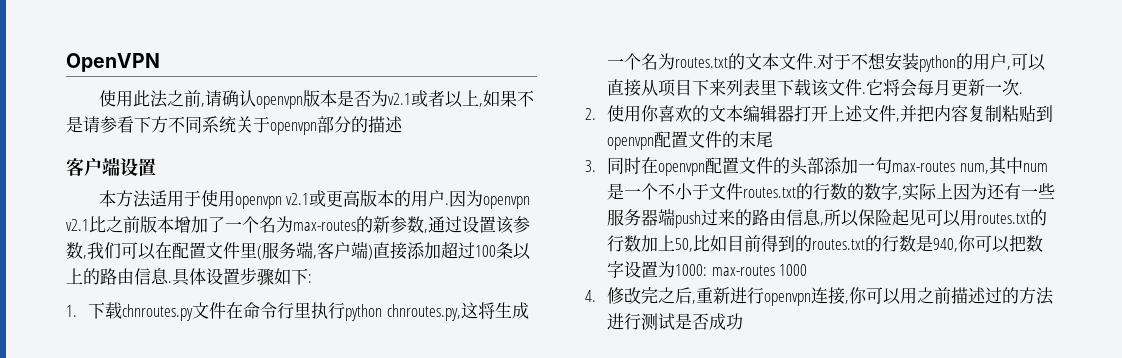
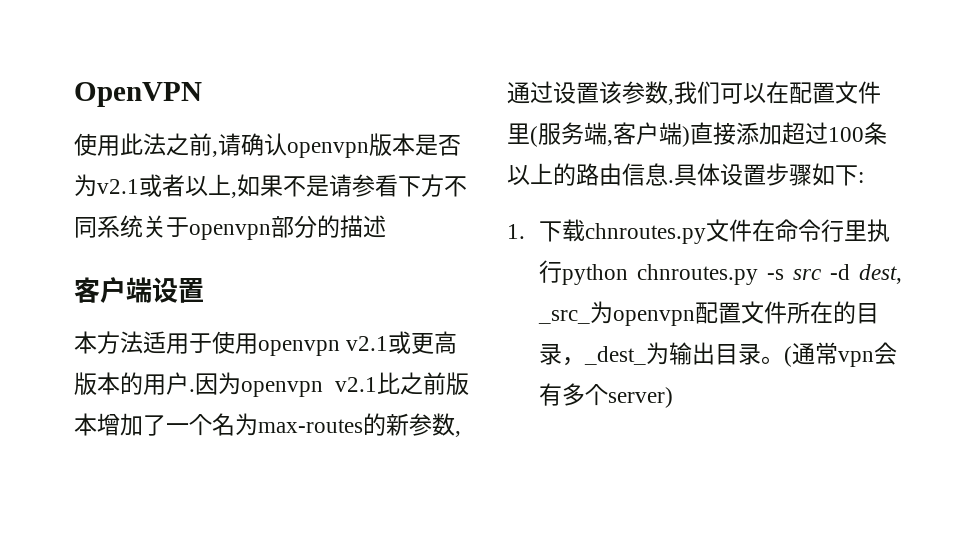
- 1.下载chnroutes.py文件在命令行里执行python chnroutes.py,这将生成一个名为routes.txt的文本文件.对于不想安装python的用户,可以直接从项目下来列表里下载该文件.它将会每月更新一次.
- 2.使用你喜欢的文本编辑器打开上述文件,并把内容复制粘贴到openvpn配置文件的末尾
- 3.同时在openvpn配置文件的头部添加一句max-routes num,其中num是一个不小于文件routes.txt的行数的数字,实际上因为还有一些服务器端push过来的路由信息,所以保险起见可以用routes.txt的行数加上50,比如目前得到的routes.txt的行数是940,你可以把数字设置为1000: max-routes 1000
- 4.修改完之后,重新进行openvpn连接,你可以用之前描述过的方法进行测试是否成功
+ 1.下载chnroutes.py文件在命令行里执行python chnroutes.py -s src -d dest, _src_为openvpn配置文件所在的目录，_dest_为输出目录。(通常vpn会有多个server)

